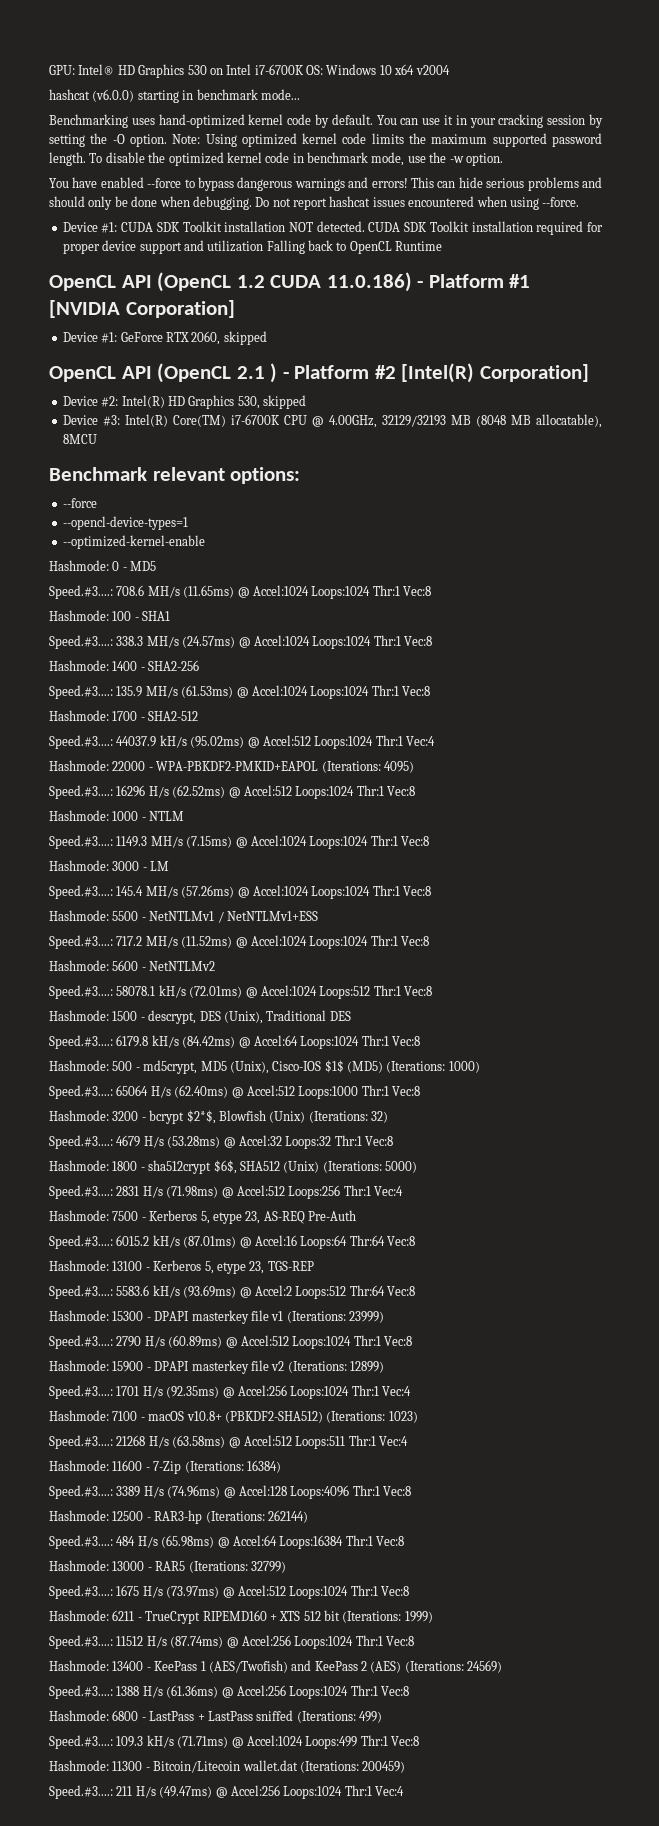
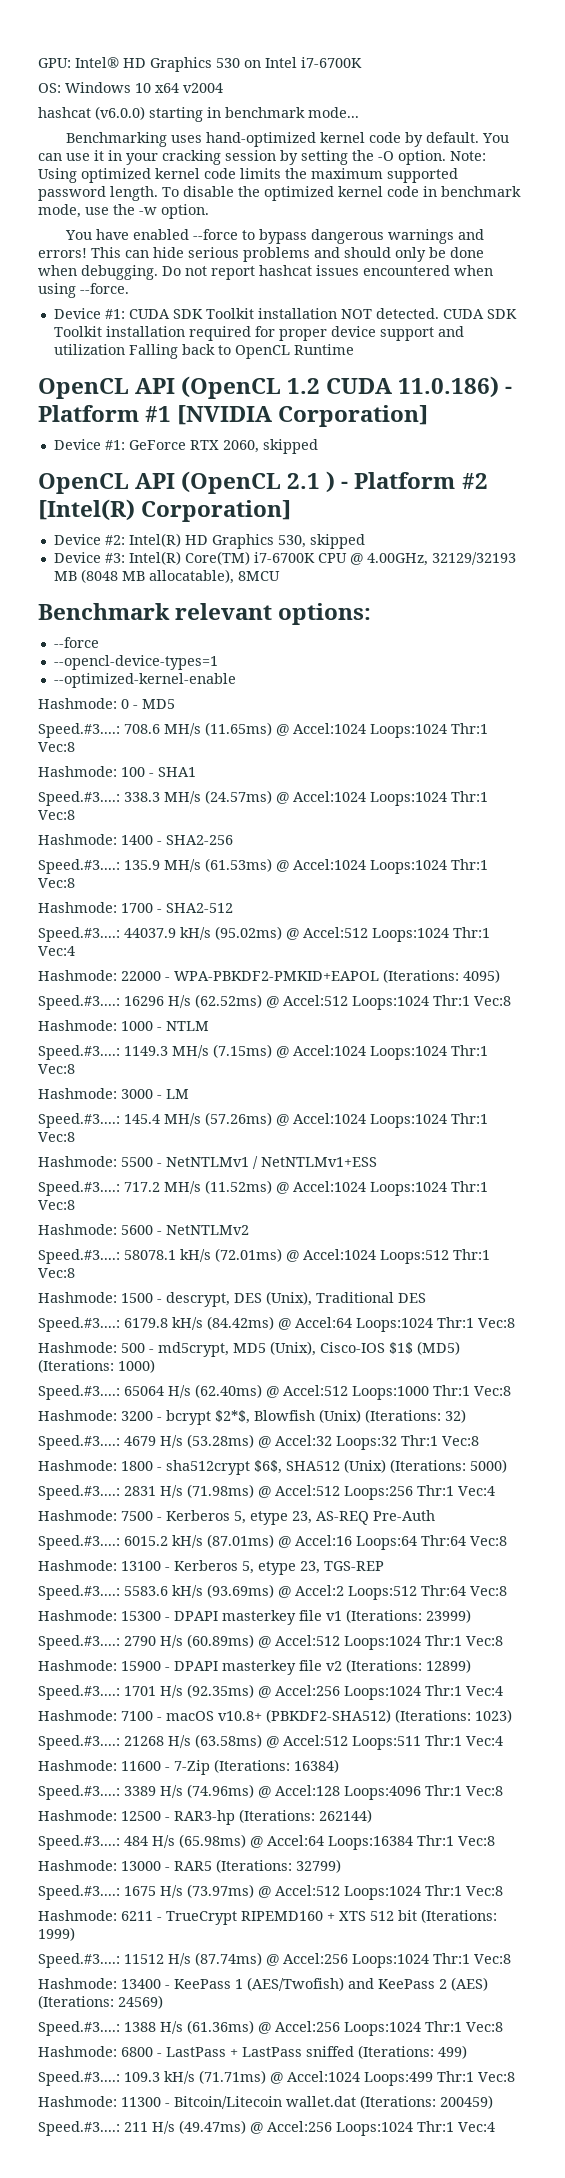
- GPU: Intel® HD Graphics 530 on Intel i7-6700K OS: Windows 10 x64 v2004
+ GPU: Intel® HD Graphics 530 on Intel i7-6700K
+ OS: Windows 10 x64 v2004

